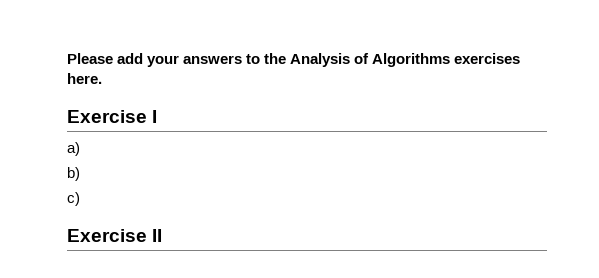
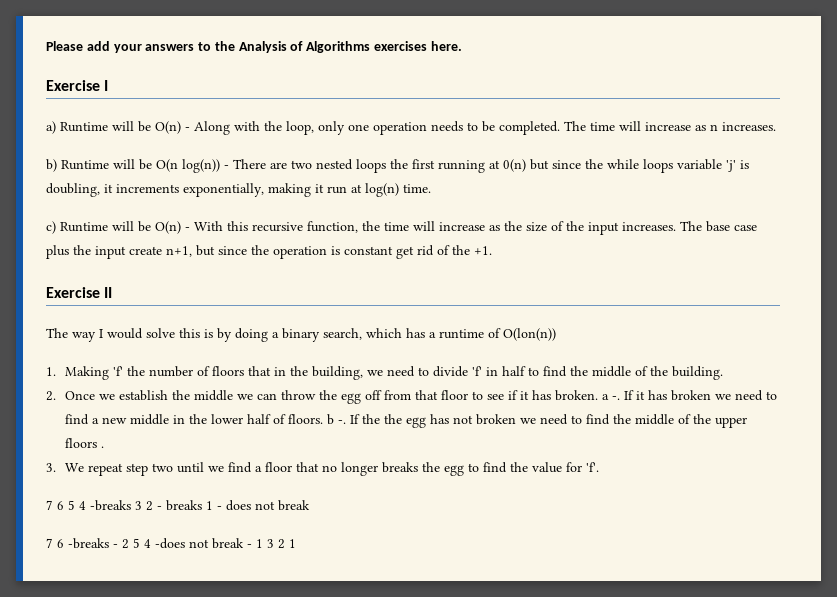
- a)
- b)
- c)
+ a) Runtime will be O(n) - Along with the loop, only one operation needs to be completed. The time will increase as n increases.
+ b) Runtime will be O(n log(n)) - There are two nested loops the first running at 0(n) but since the while loops variable 'j' is doubling, it increments exponentially, making it run at log(n) time.
+ c) Runtime will be O(n) - With this recursive function, the time will increase as the size of the input increases. The base case plus the input create n+1, but since the operation is constant get rid of the +1.
  Exercise II
+ The way I would solve this is by doing a binary search, which has a runtime of O(lon(n))
+ 1. Making 'f' the number of floors that in the building, we need to divide 'f' in half to find the middle of the building.
+ 2. Once we establish the middle we can throw the egg off from that floor to see if it has broken. a -. If it has broken we need to find a new middle in the lower half of floors. b -. If the the egg has not broken we need to find the middle of the upper floors .
+ 3. We repeat step two until we find a floor that no longer breaks the egg to find the value for 'f'.
+ 7 6 5 4 -breaks 3 2 - breaks 1 - does not break
+ 7 6 -breaks - 2 5 4 -does not break - 1 3 2 1

